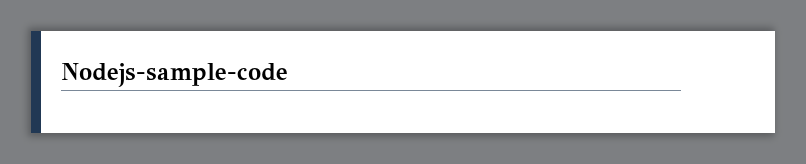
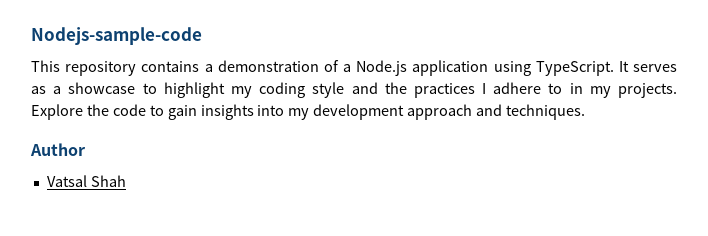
+ This repository contains a demonstration of a Node.js application using TypeScript. It serves as a showcase to highlight my coding style and the practices I adhere to in my projects. Explore the code to gain insights into my development approach and techniques.
+ Author
+ Vatsal Shah

